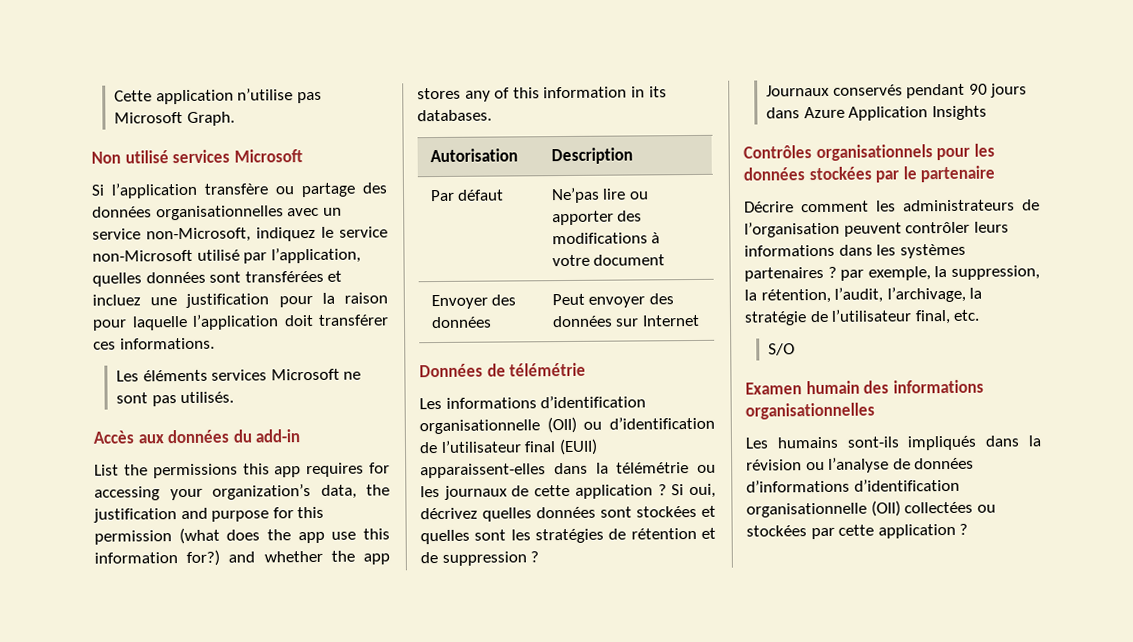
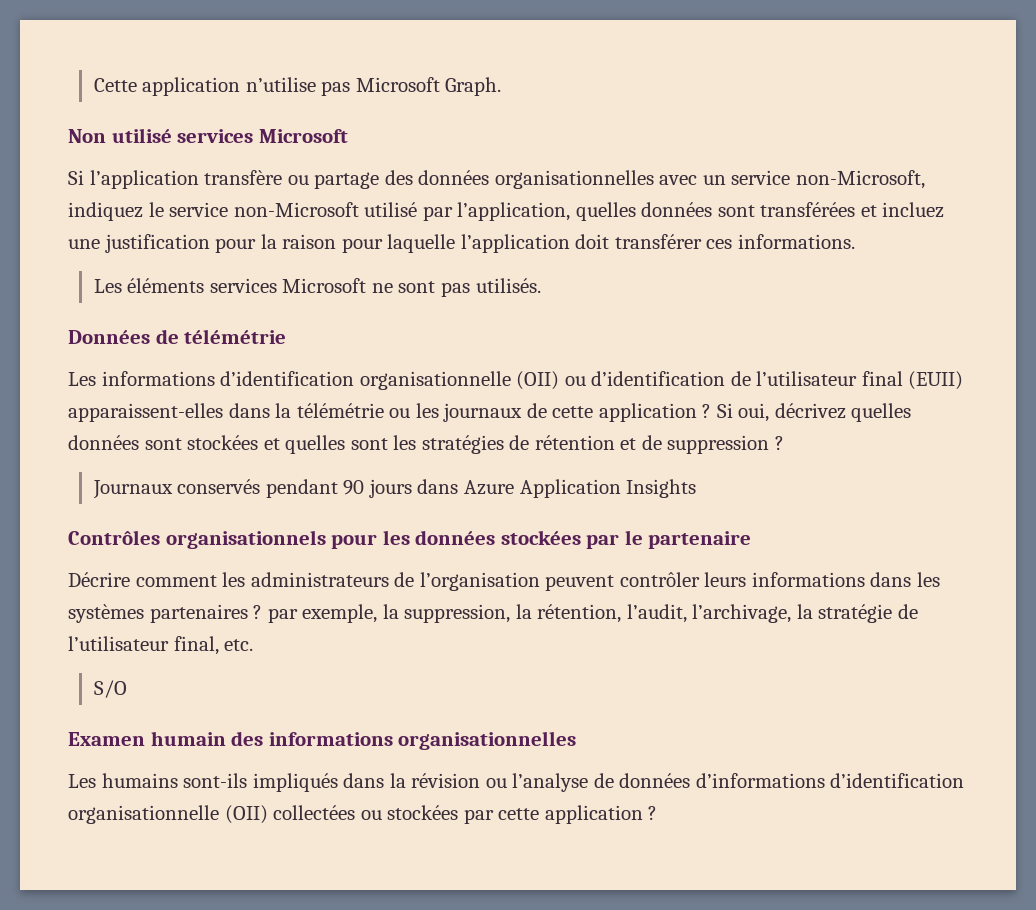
- Accès aux données du add-in
- List the permissions this app requires for accessing your organization’s data, the justification and purpose for this permission (what does the app use this information for?) and whether the app stores any of this information in its databases.
- Autorisation | Description
- Par défaut | Ne’pas lire ou apporter des modifications à votre document
- Envoyer des données | Peut envoyer des données sur Internet

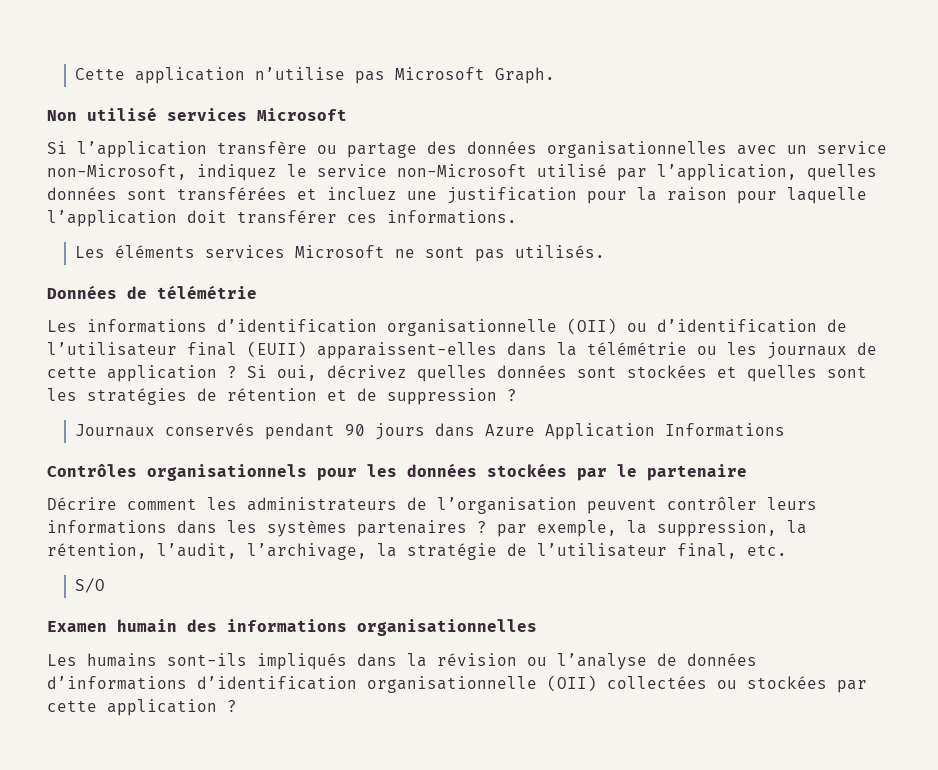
- Journaux conservés pendant 90 jours dans Azure Application Insights
+ Journaux conservés pendant 90 jours dans Azure Application Informations

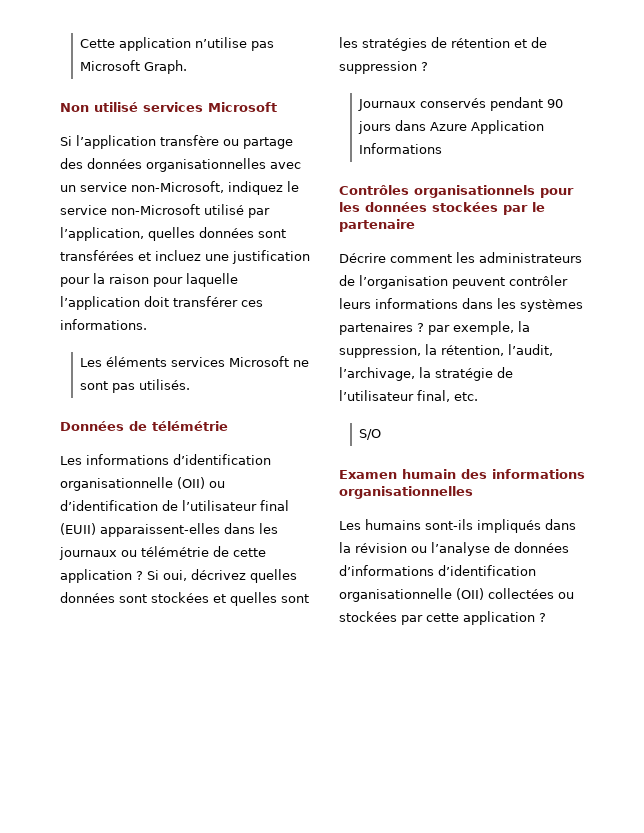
- Les informations d’identification organisationnelle (OII) ou d’identification de l’utilisateur final (EUII) apparaissent-elles dans la télémétrie ou les journaux de cette application ?
+ Les informations d’identification organisationnelle (OII) ou d’identification de l’utilisateur final (EUII) apparaissent-elles dans les journaux ou télémétrie de cette application ?

